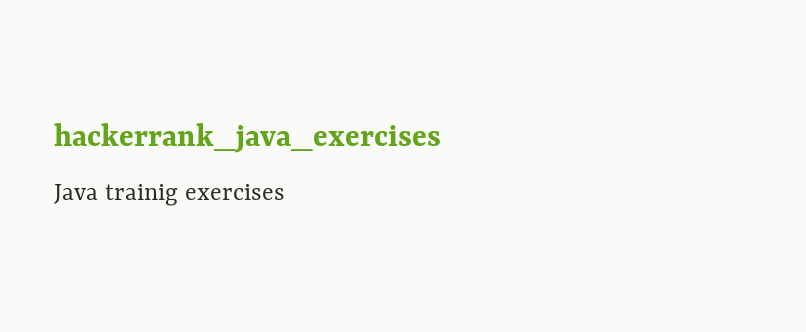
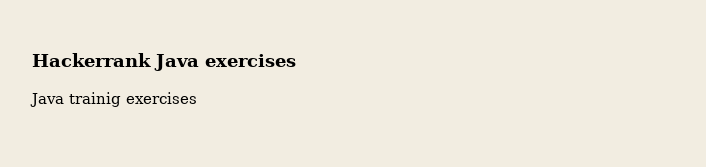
- hackerrank_java_exercises
+ Hackerrank Java exercises

